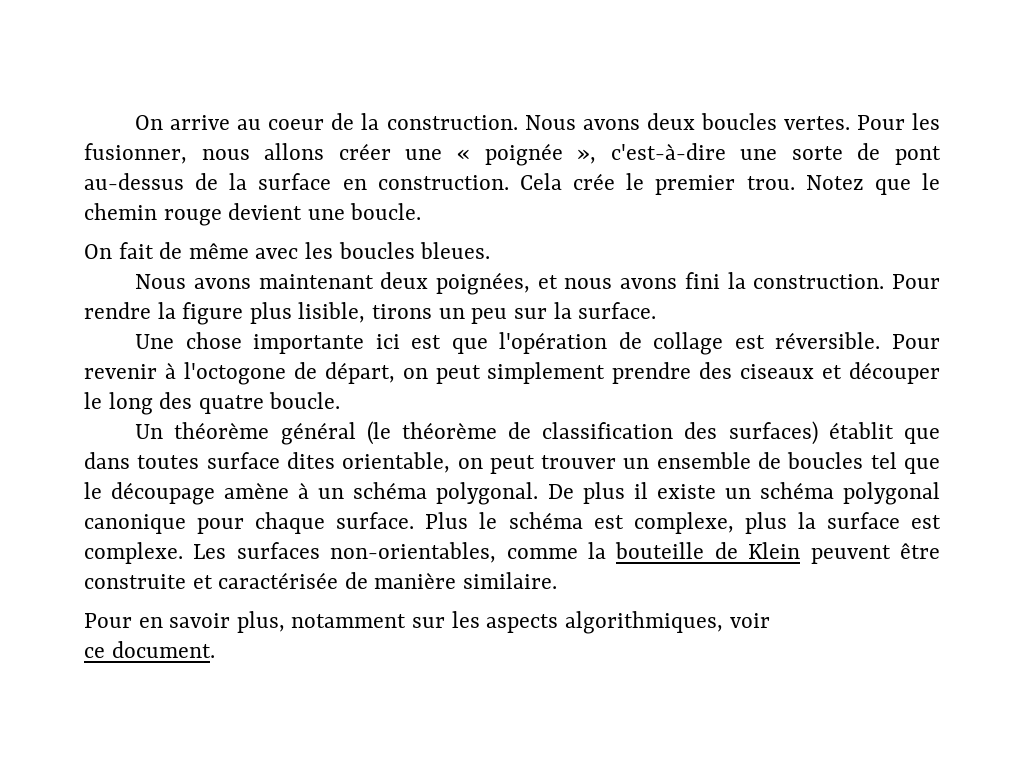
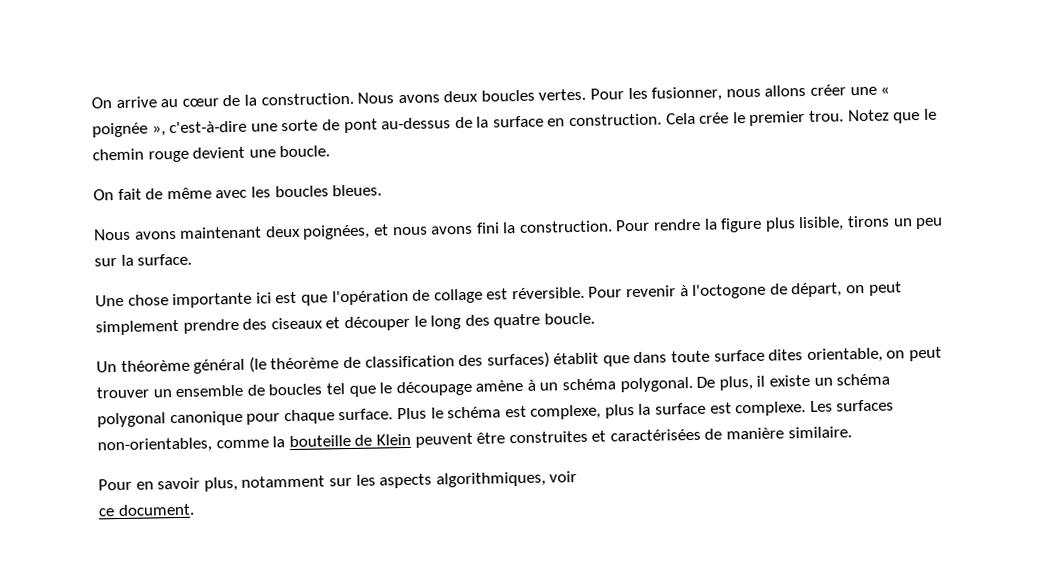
- On arrive au coeur de la construction.
+ On arrive au cœur de la construction.
- Un théorème général (le théorème de classification des surfaces) établit que dans toutes surface dites orientable, on peut trouver un ensemble de boucles tel que le découpage amène à un schéma polygonal.
+ Un théorème général (le théorème de classification des surfaces) établit que dans toute surface dites orientable, on peut trouver un ensemble de boucles tel que le découpage amène à un schéma polygonal.
- De plus il existe un schéma polygonal canonique pour chaque surface.
+ De plus, il existe un schéma polygonal canonique pour chaque surface.
- Les surfaces non-orientables, comme la bouteille de Klein peuvent être construite et caractérisée de manière similaire.
+ Les surfaces non-orientables, comme la bouteille de Klein peuvent être construites et caractérisées de manière similaire.

